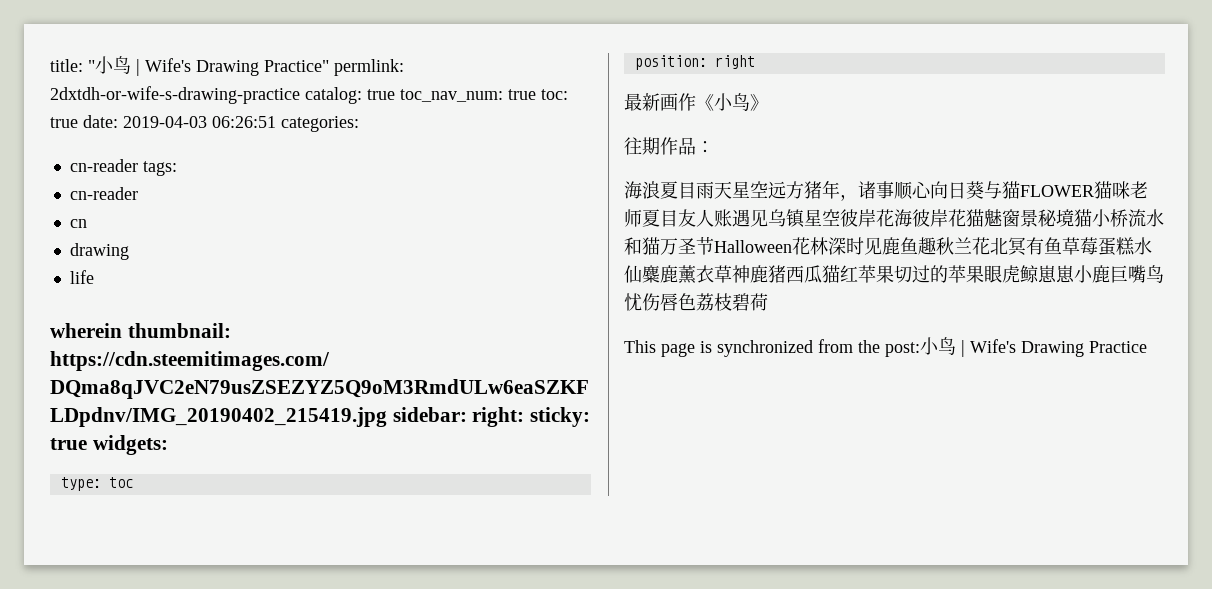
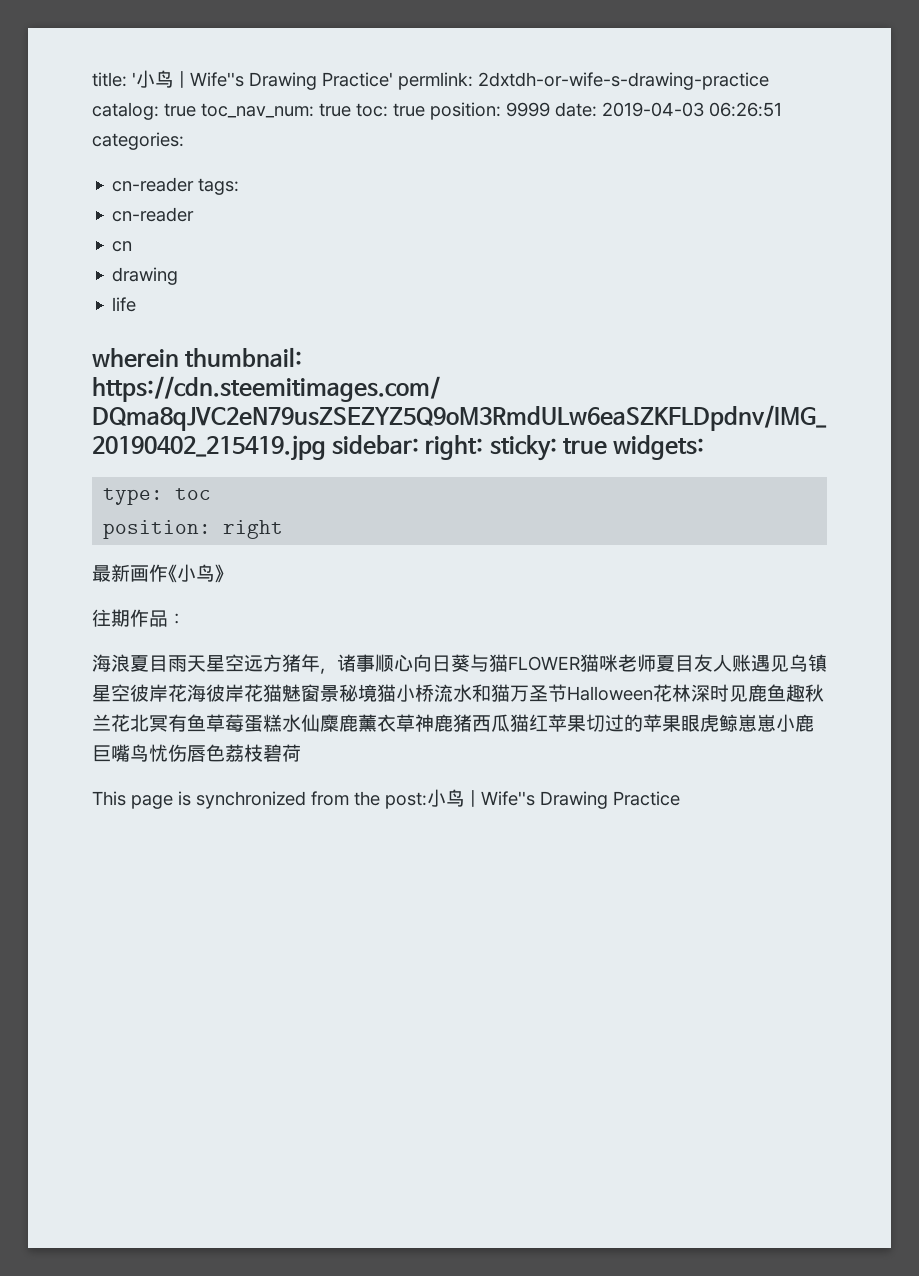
- title: "小鸟 | Wife's Drawing Practice" permlink: 2dxtdh-or-wife-s-drawing-practice catalog: true toc_nav_num: true toc: true date: 2019-04-03 06:26:51 categories:
+ title: '小鸟 | Wife''s Drawing Practice' permlink: 2dxtdh-or-wife-s-drawing-practice catalog: true toc_nav_num: true toc: true position: 9999 date: 2019-04-03 06:26:51 categories:
- This page is synchronized from the post:小鸟 | Wife's Drawing Practice
+ This page is synchronized from the post:小鸟 | Wife''s Drawing Practice

